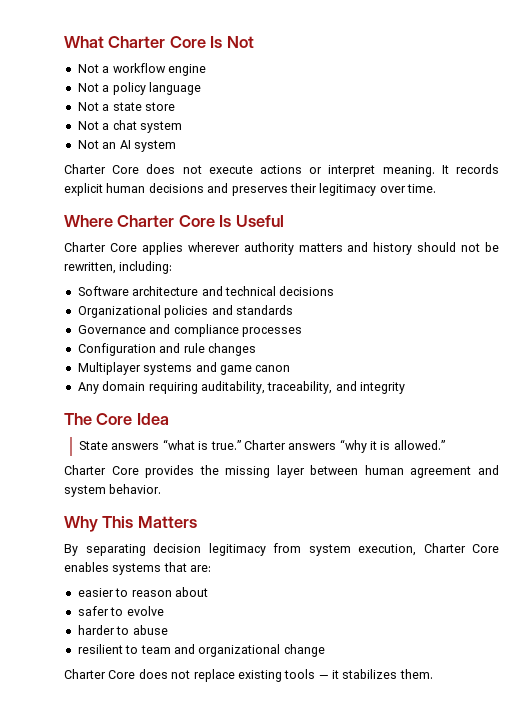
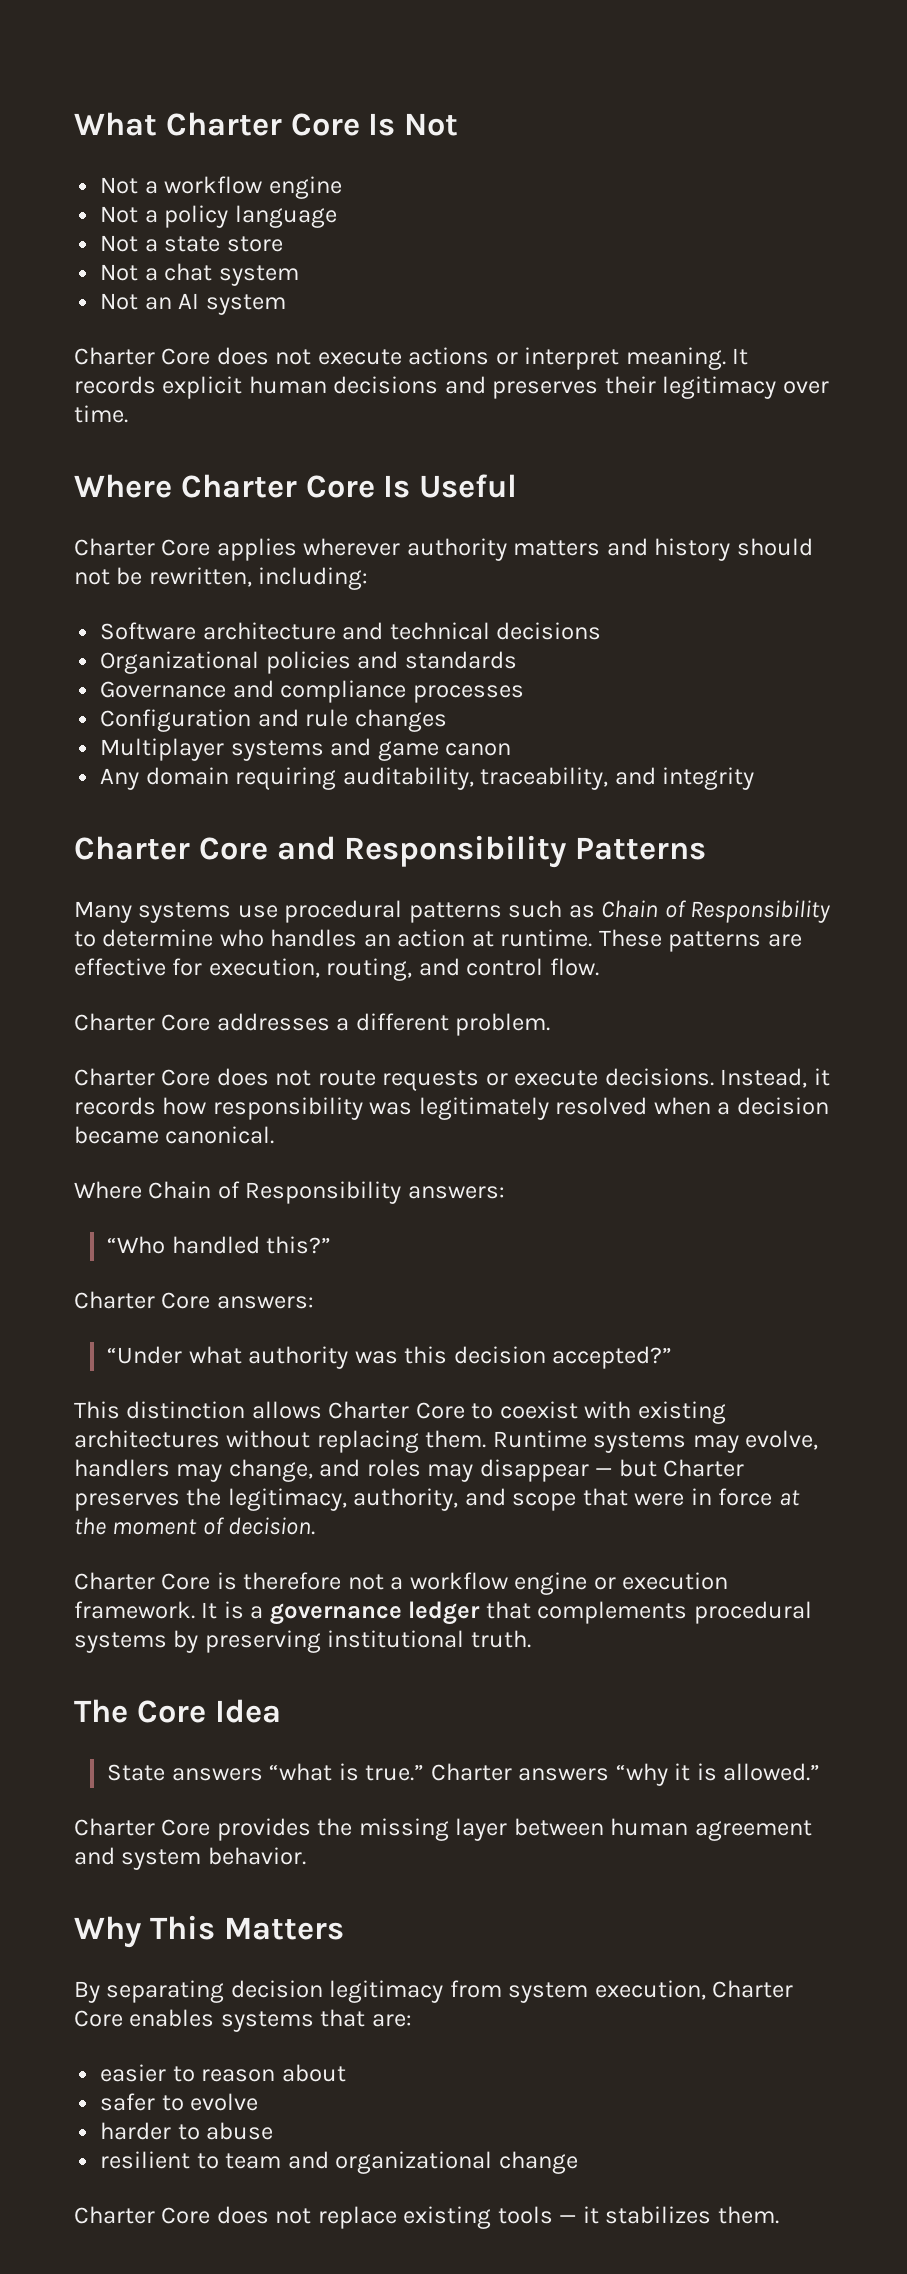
+ Charter Core and Responsibility Patterns
+ Many systems use procedural patterns such as Chain of Responsibility to determine who handles an action at runtime. These patterns are effective for execution, routing, and control flow.
+ Charter Core addresses a different problem.
+ Charter Core does not route requests or execute decisions. Instead, it records how responsibility was legitimately resolved when a decision became canonical.
+ Where Chain of Responsibility answers:
+ “Who handled this?”
+ Charter Core answers:
+ “Under what authority was this decision accepted?”
+ This distinction allows Charter Core to coexist with existing architectures without replacing them. Runtime systems may evolve, handlers may change, and roles may disappear — but Charter preserves the legitimacy, authority, and scope that were in force at the moment of decision.
+ Charter Core is therefore not a workflow engine or execution framework. It is a governance ledger that complements procedural systems by preserving institutional truth.

